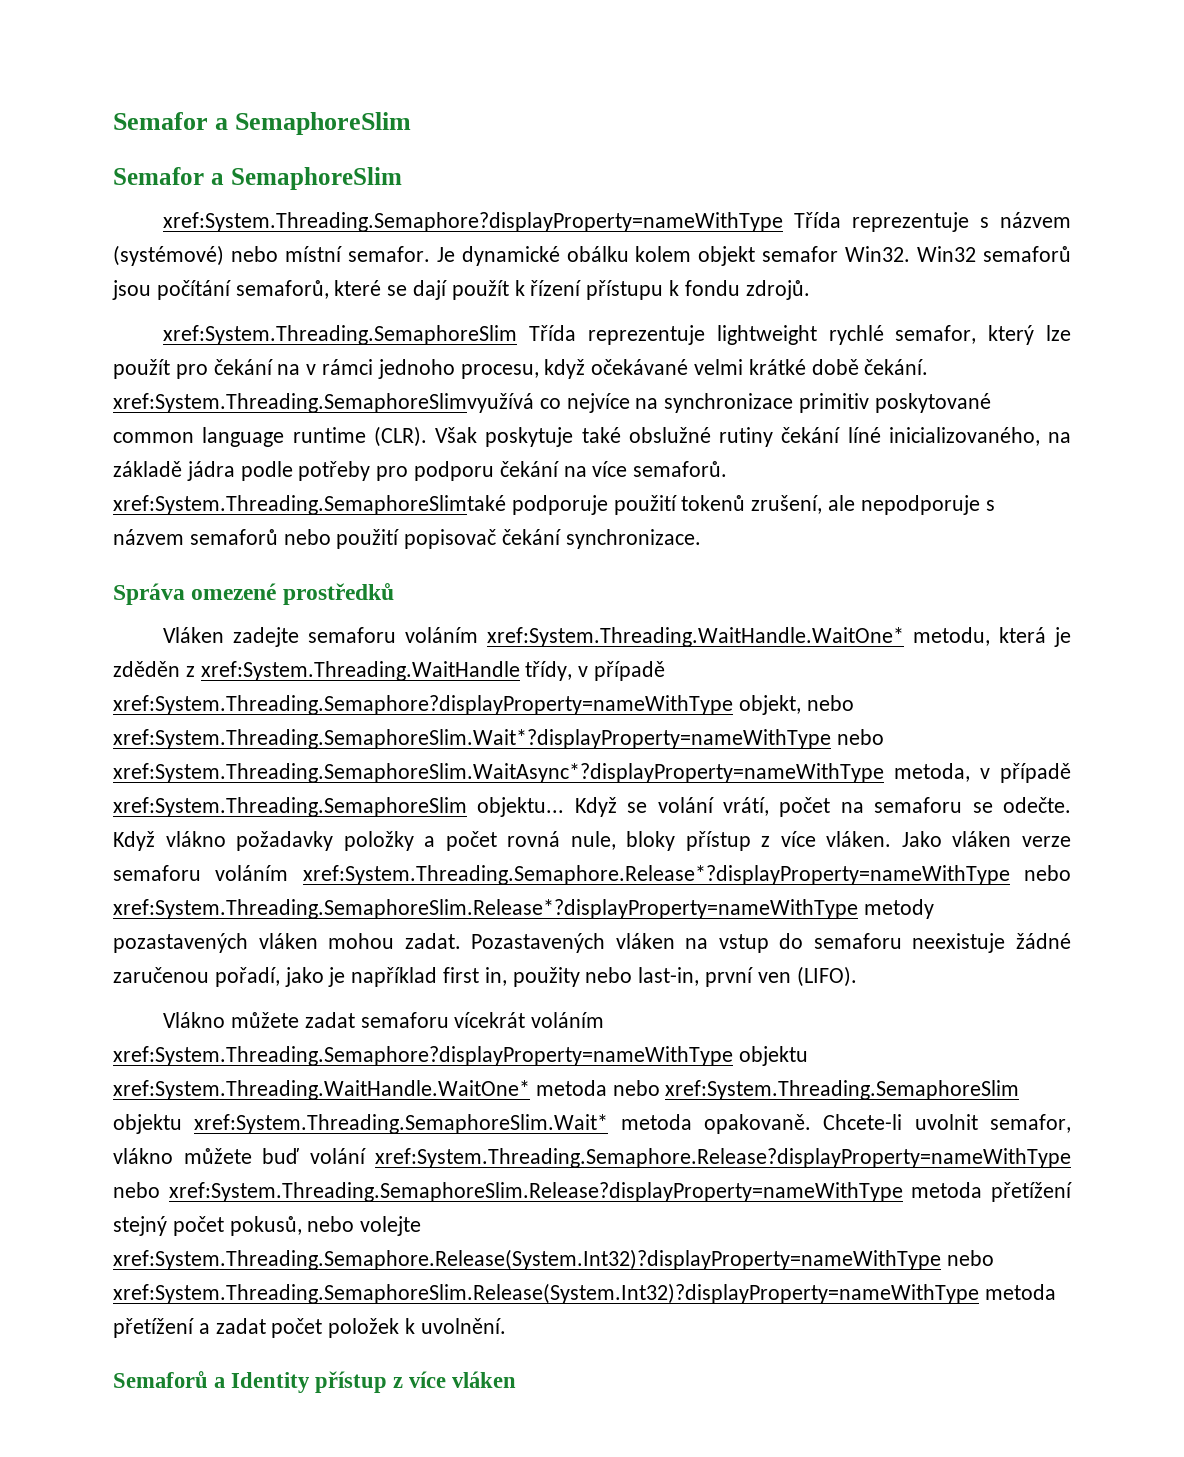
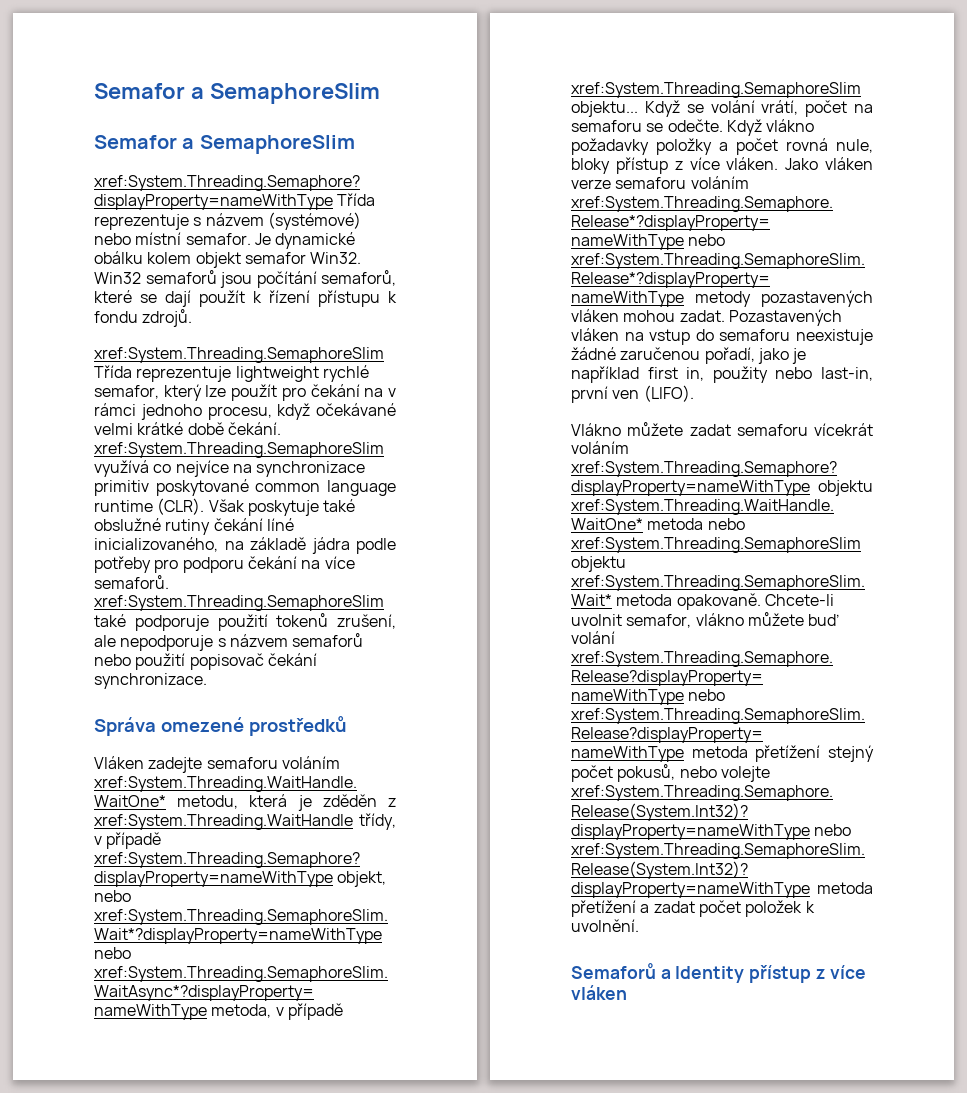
- xref:System.Threading.SemaphoreSlim Třída reprezentuje lightweight rychlé semafor, který lze použít pro čekání na v rámci jednoho procesu, když očekávané velmi krátké době čekání. xref:System.Threading.SemaphoreSlimvyužívá co nejvíce na synchronizace primitiv poskytované common language runtime (CLR).
+ xref:System.Threading.SemaphoreSlim Třída reprezentuje lightweight rychlé semafor, který lze použít pro čekání na v rámci jednoho procesu, když očekávané velmi krátké době čekání. xref:System.Threading.SemaphoreSlim využívá co nejvíce na synchronizace primitiv poskytované common language runtime (CLR).
- Však poskytuje také obslužné rutiny čekání líné inicializovaného, na základě jádra podle potřeby pro podporu čekání na více semaforů. xref:System.Threading.SemaphoreSlimtaké podporuje použití tokenů zrušení, ale nepodporuje s názvem semaforů nebo použití popisovač čekání synchronizace.
+ Však poskytuje také obslužné rutiny čekání líné inicializovaného, na základě jádra podle potřeby pro podporu čekání na více semaforů. xref:System.Threading.SemaphoreSlim také podporuje použití tokenů zrušení, ale nepodporuje s názvem semaforů nebo použití popisovač čekání synchronizace.

